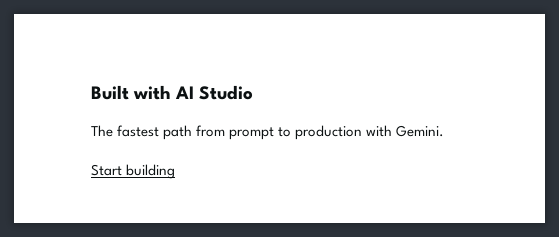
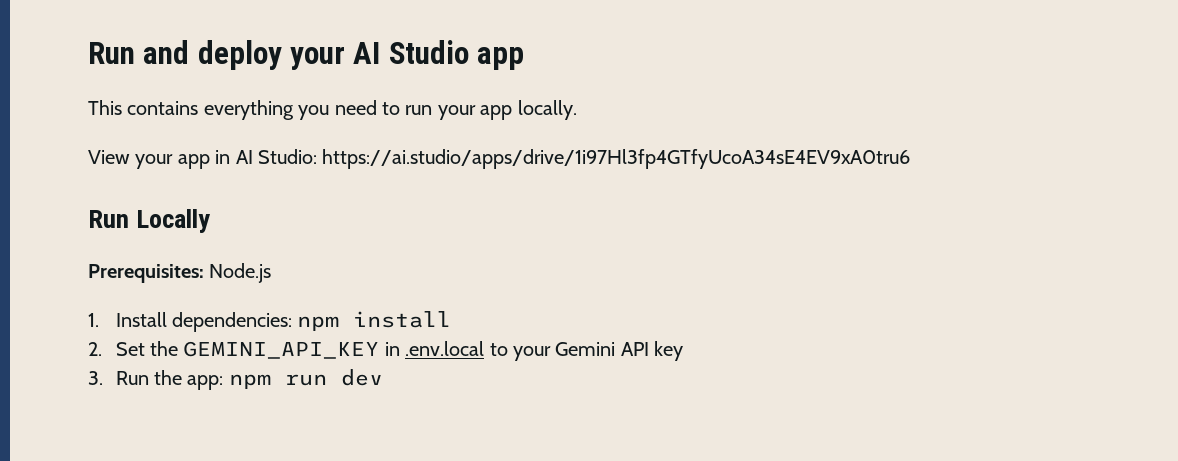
- Built with AI Studio
- The fastest path from prompt to production with Gemini.
- Start building
+ Run and deploy your AI Studio app
+ This contains everything you need to run your app locally.
+ View your app in AI Studio: https://ai.studio/apps/drive/1i97Hl3fp4GTfyUcoA34sE4EV9xA0tru6
+ Run Locally
+ Prerequisites: Node.js
+ 1. Install dependencies: npm install
+ 2. Set the GEMINI_API_KEY in .env.local to your Gemini API key
+ 3. Run the app: npm run dev

